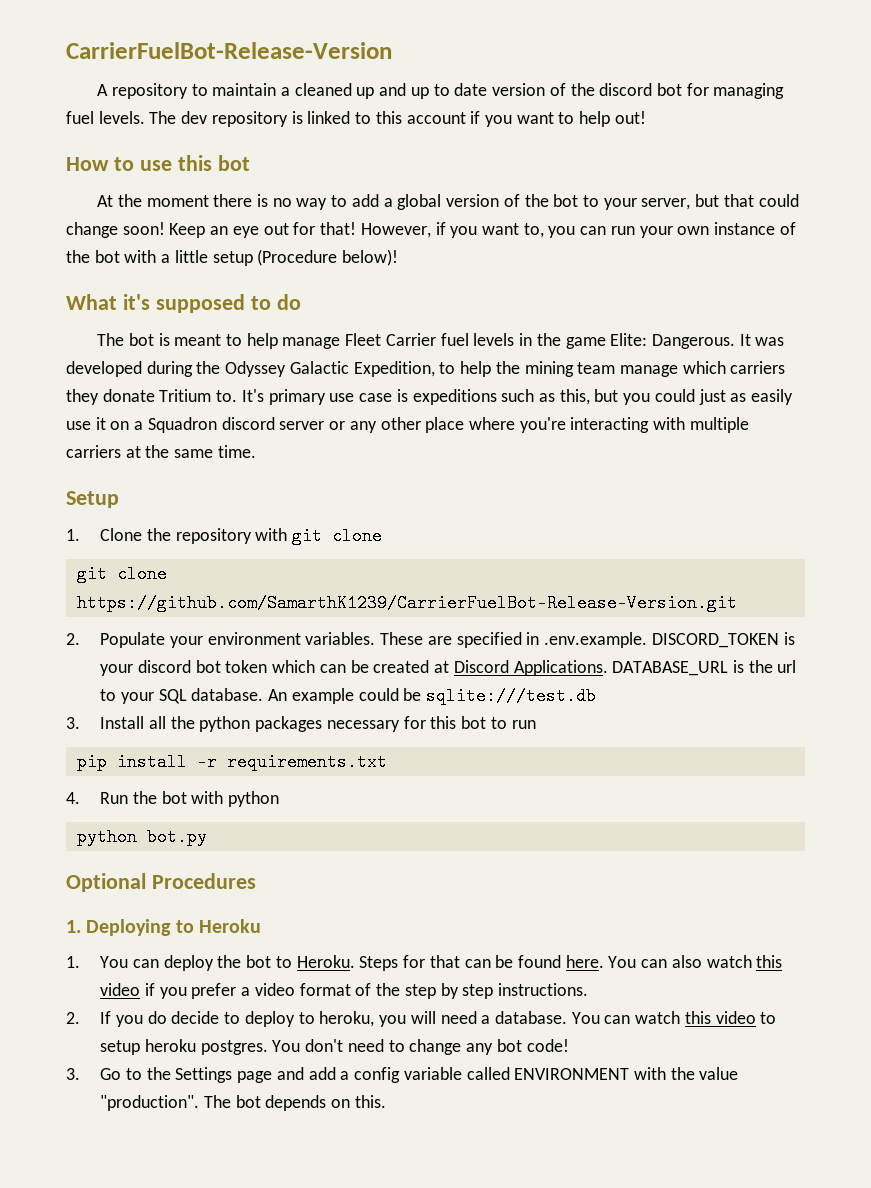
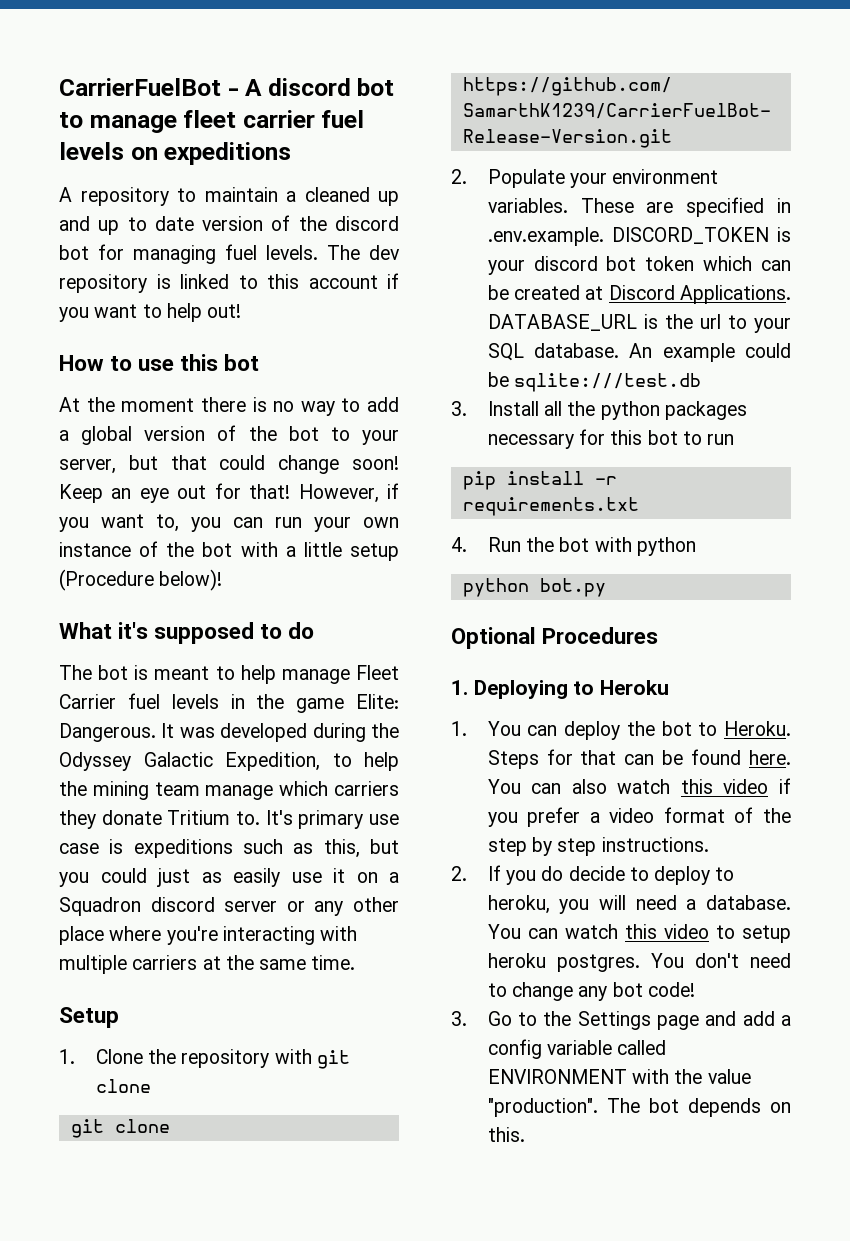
- CarrierFuelBot-Release-Version
+ CarrierFuelBot - A discord bot to manage fleet carrier fuel levels on expeditions

